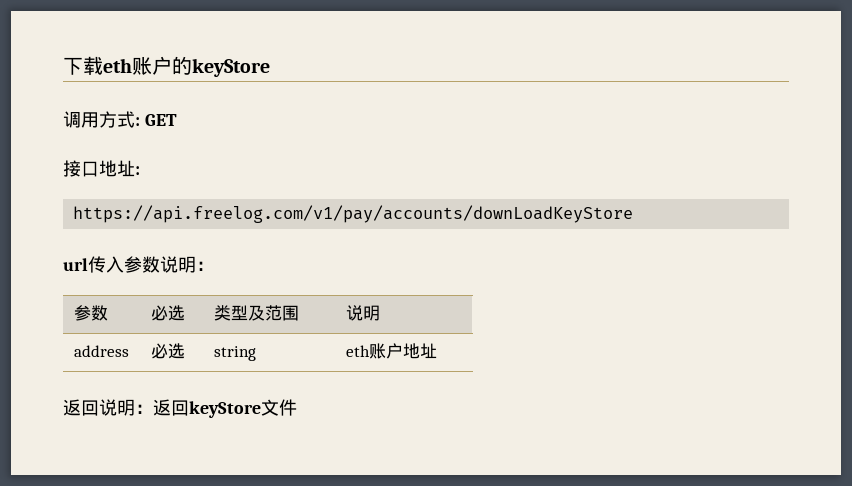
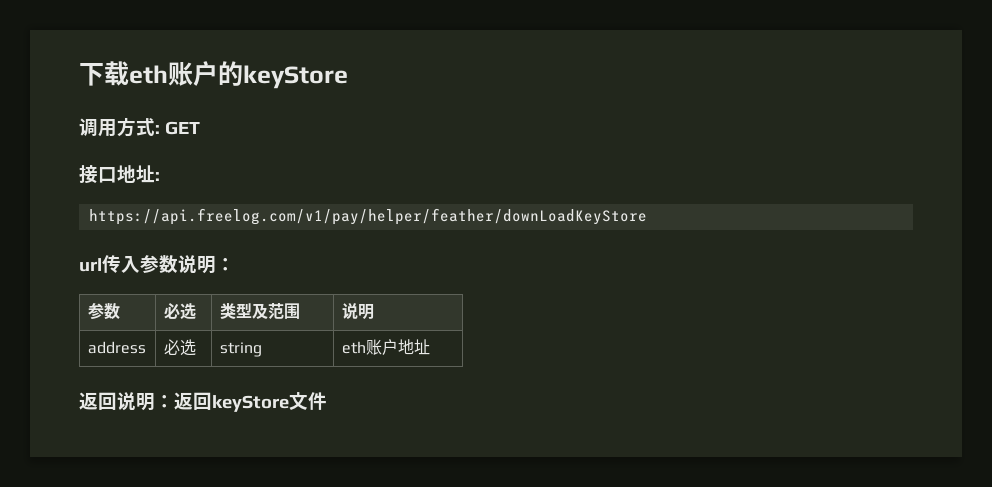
- https://api.freelog.com/v1/pay/accounts/downLoadKeyStore
+ https://api.freelog.com/v1/pay/helper/feather/downLoadKeyStore

